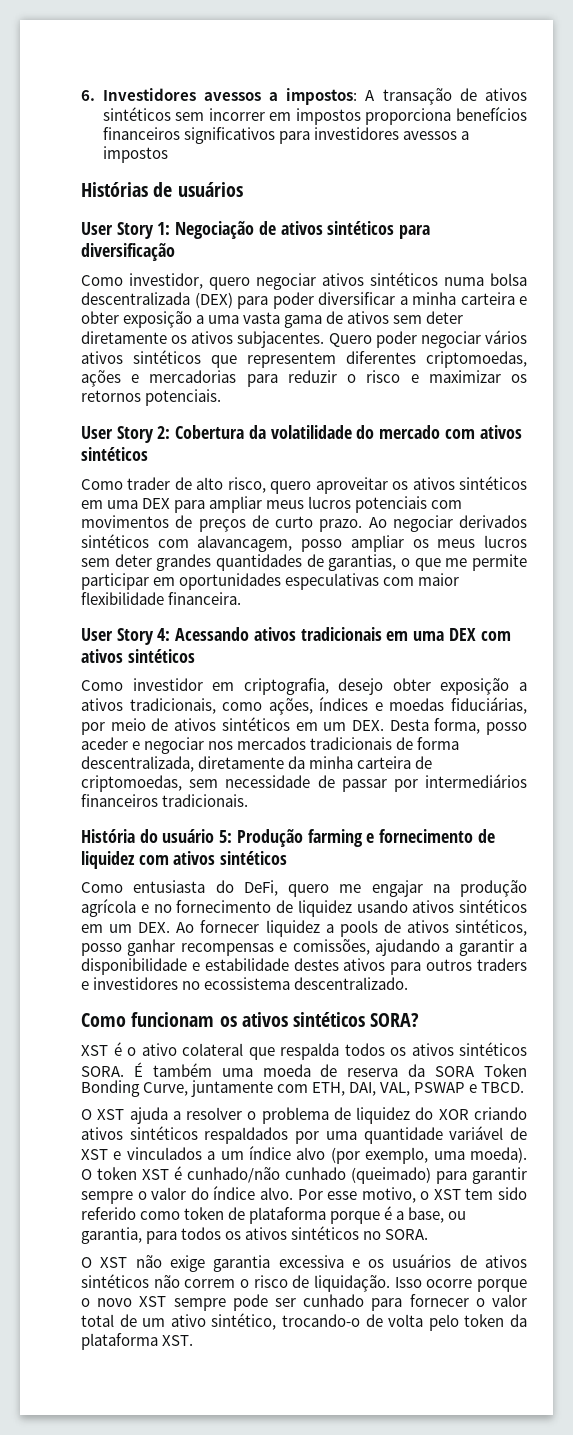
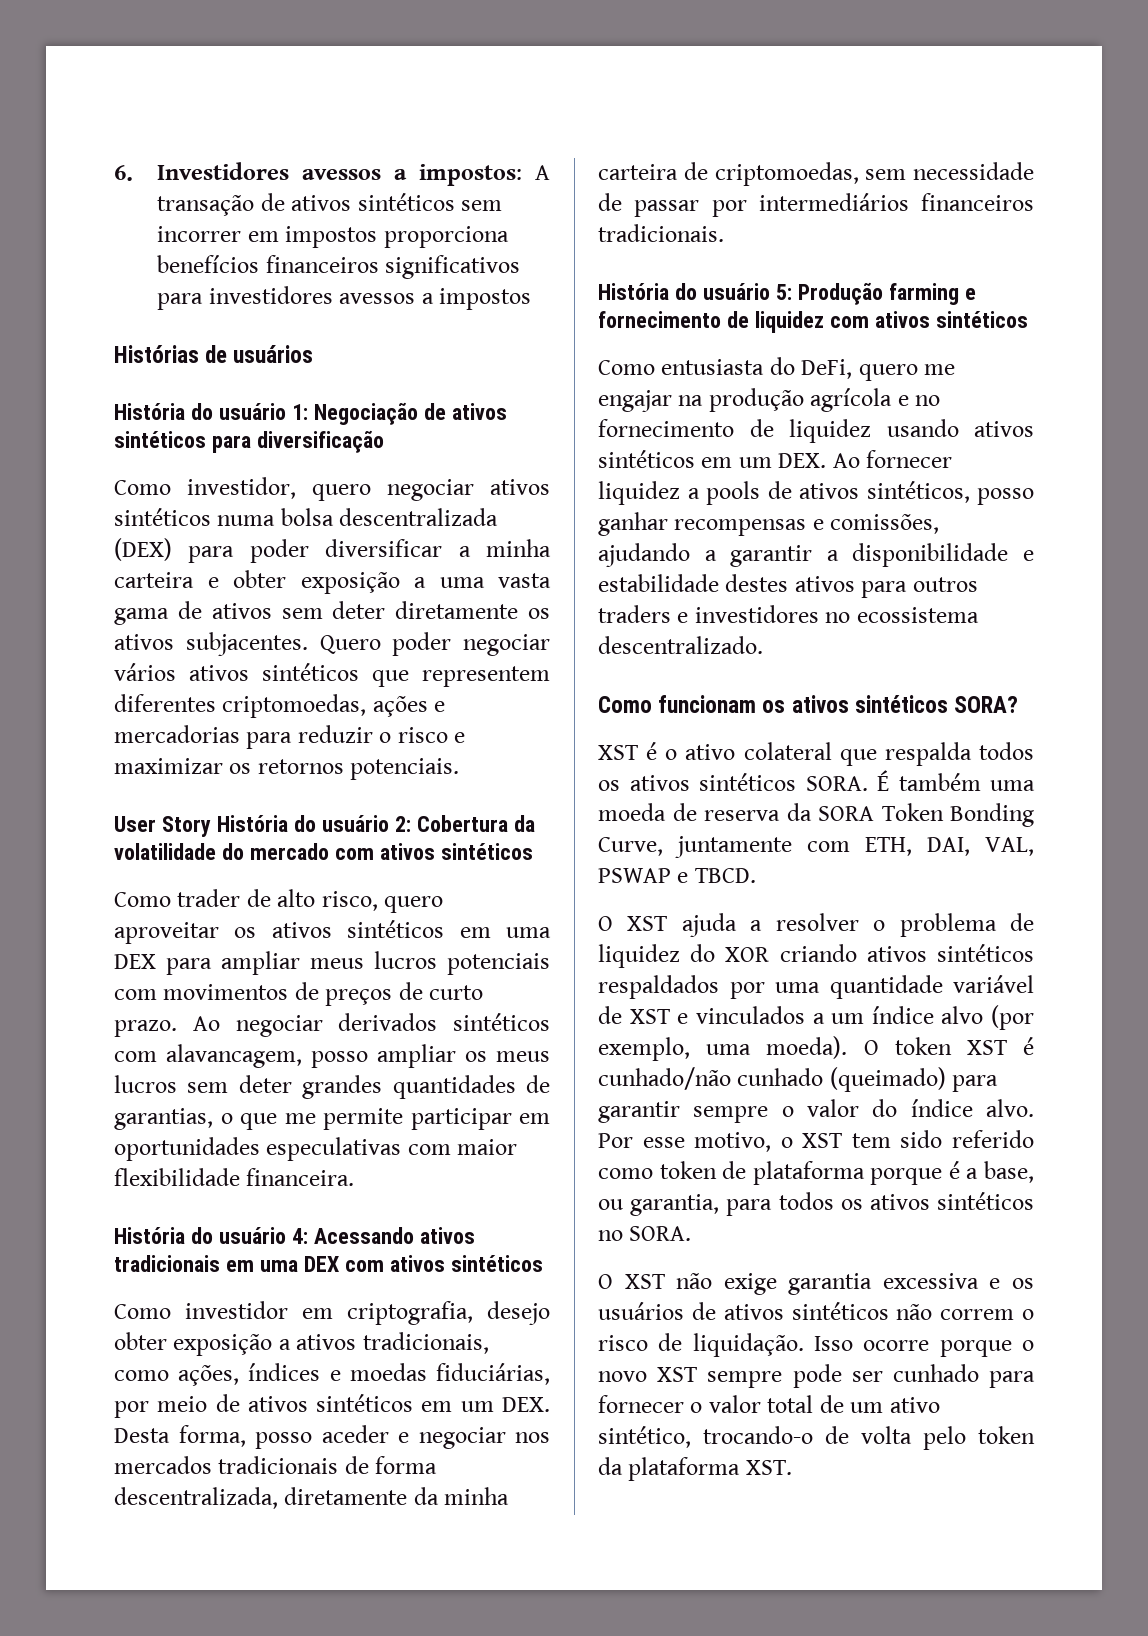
- User Story 1: Negociação de ativos sintéticos para diversificação
+ História do usuário 1: Negociação de ativos sintéticos para diversificação
- User Story 2: Cobertura da volatilidade do mercado com ativos sintéticos
+ User Story História do usuário 2: Cobertura da volatilidade do mercado com ativos sintéticos
- User Story 4: Acessando ativos tradicionais em uma DEX com ativos sintéticos
+ História do usuário 4: Acessando ativos tradicionais em uma DEX com ativos sintéticos

